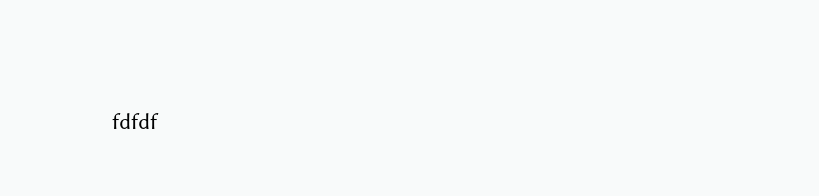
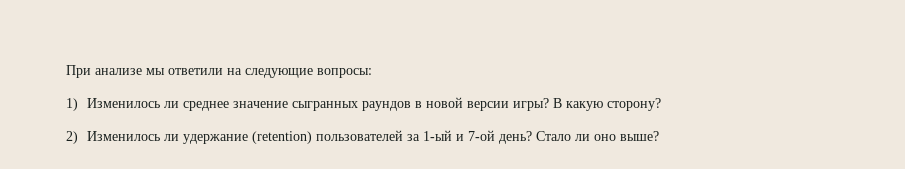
- fdfdf
+ При анализе мы ответили на следующие вопросы:
+ 1) Изменилось ли среднее значение сыгранных раундов в новой версии игры? В какую сторону?
+ 2) Изменилось ли удержание (retention) пользователей за 1-ый и 7-ой день? Стало ли оно выше?

